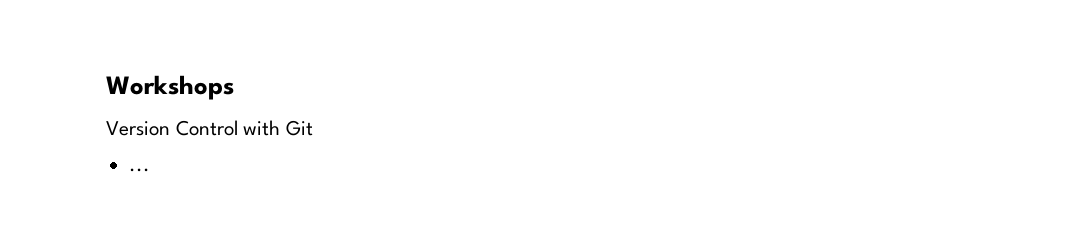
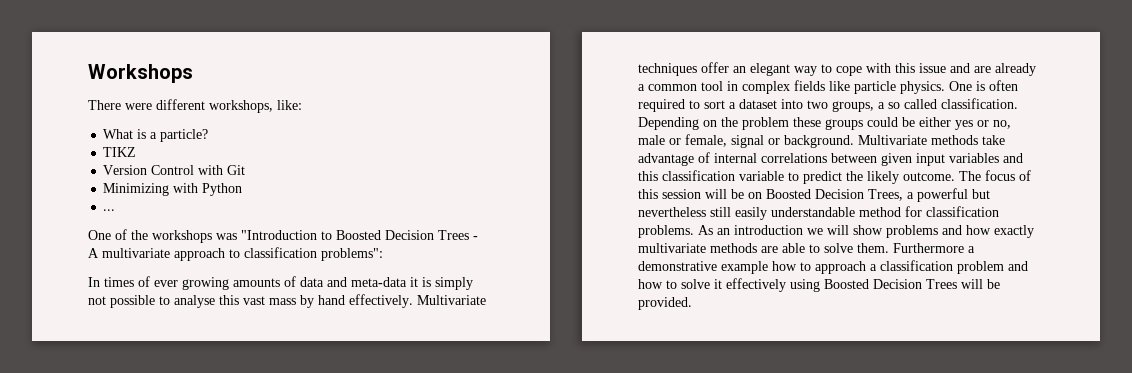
+ There were different workshops, like:
+ What is a particle?
+ TIKZ
  Version Control with Git
+ Minimizing with Python
  ...
+ One of the workshops was "Introduction to Boosted Decision Trees - A multivariate approach to classification problems":
+ In times of ever growing amounts of data and meta-data it is simply not possible to analyse this vast mass by hand effectively. Multivariate techniques offer an elegant way to cope with this issue and are already a common tool in complex fields like particle physics. One is often required to sort a dataset into two groups, a so called classification. Depending on the problem these groups could be either yes or no, male or female, signal or background. Multivariate methods take advantage of internal correlations between given input variables and this classification variable to predict the likely outcome. The focus of this session will be on Boosted Decision Trees, a powerful but nevertheless still easily understandable method for classification problems. As an introduction we will show problems and how exactly multivariate methods are able to solve them. Furthermore a demonstrative example how to approach a classification problem and how to solve it effectively using Boosted Decision Trees will be provided.

